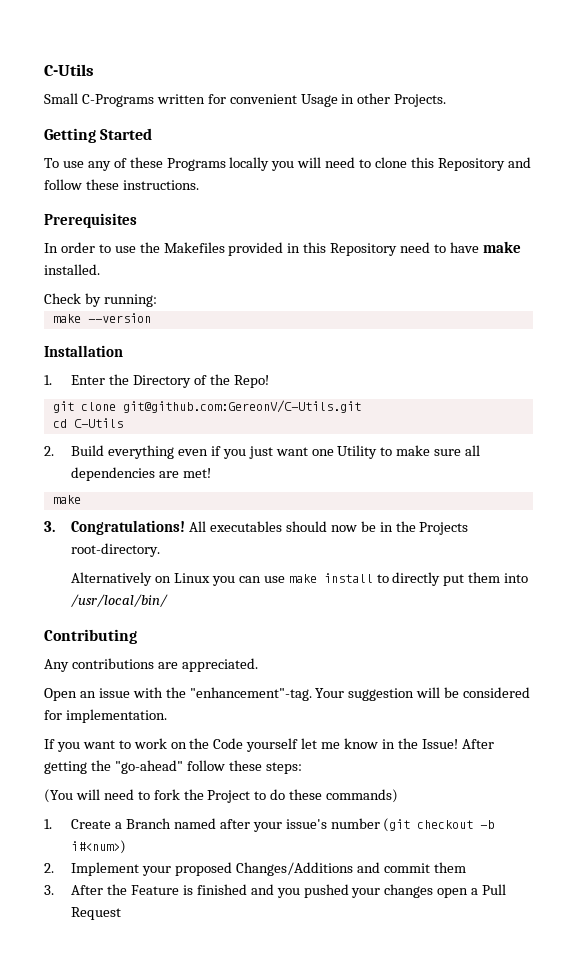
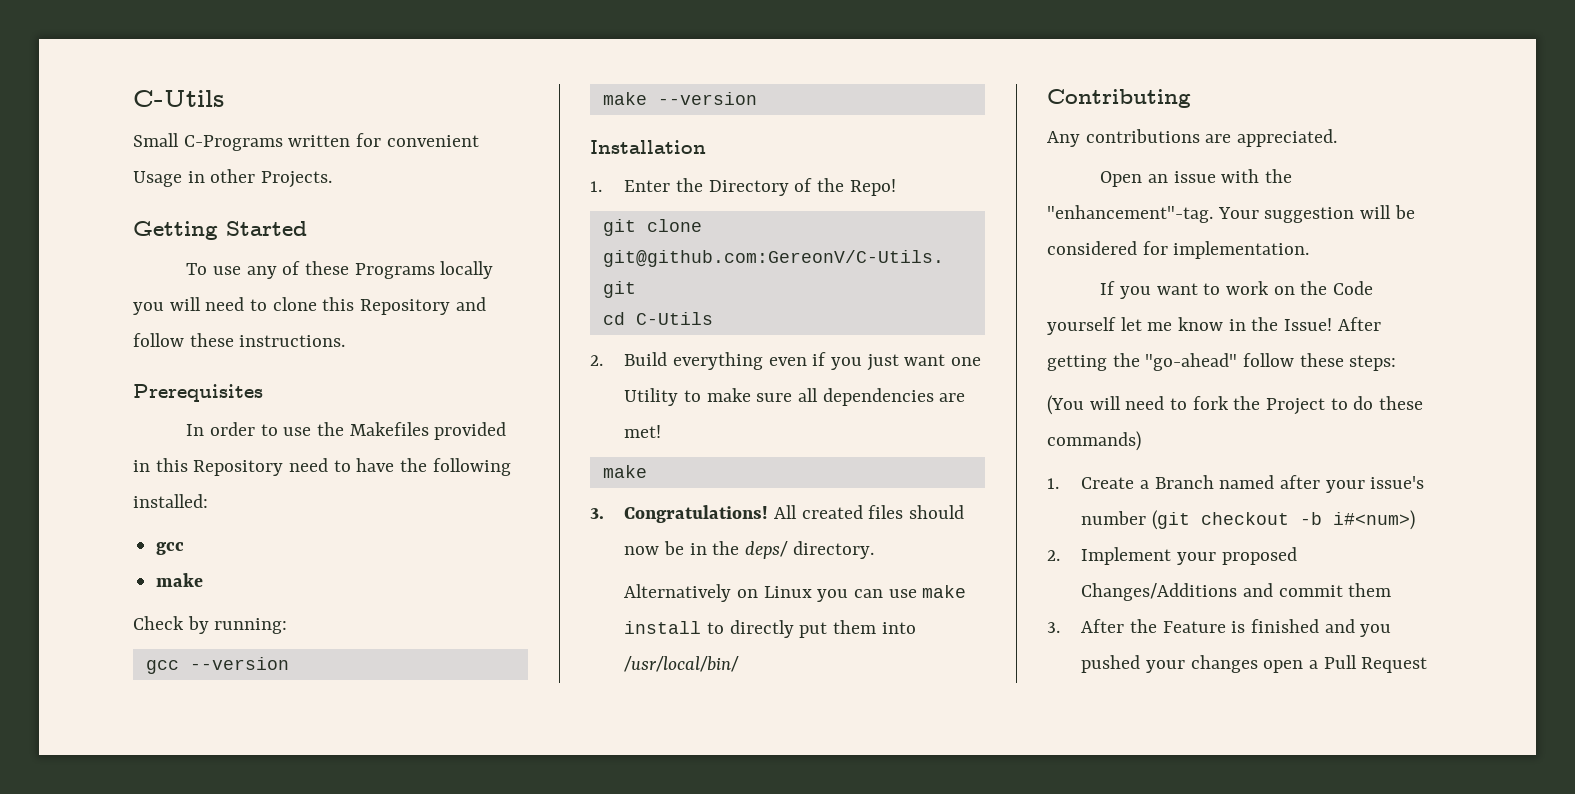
- In order to use the Makefiles provided in this Repository need to have make installed.
+ In order to use the Makefiles provided in this Repository need to have the following installed:
+ gcc
+ make
+ gcc --version
- All executables should now be in the Projects root-directory.
+ All created files should now be in the deps/ directory.

